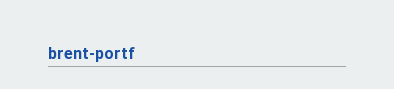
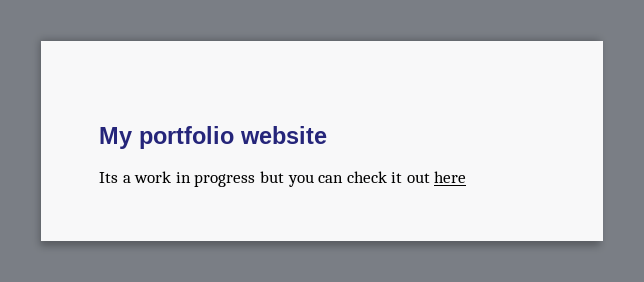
- brent-portf
+ My portfolio website
+ Its a work in progress but you can check it out here

